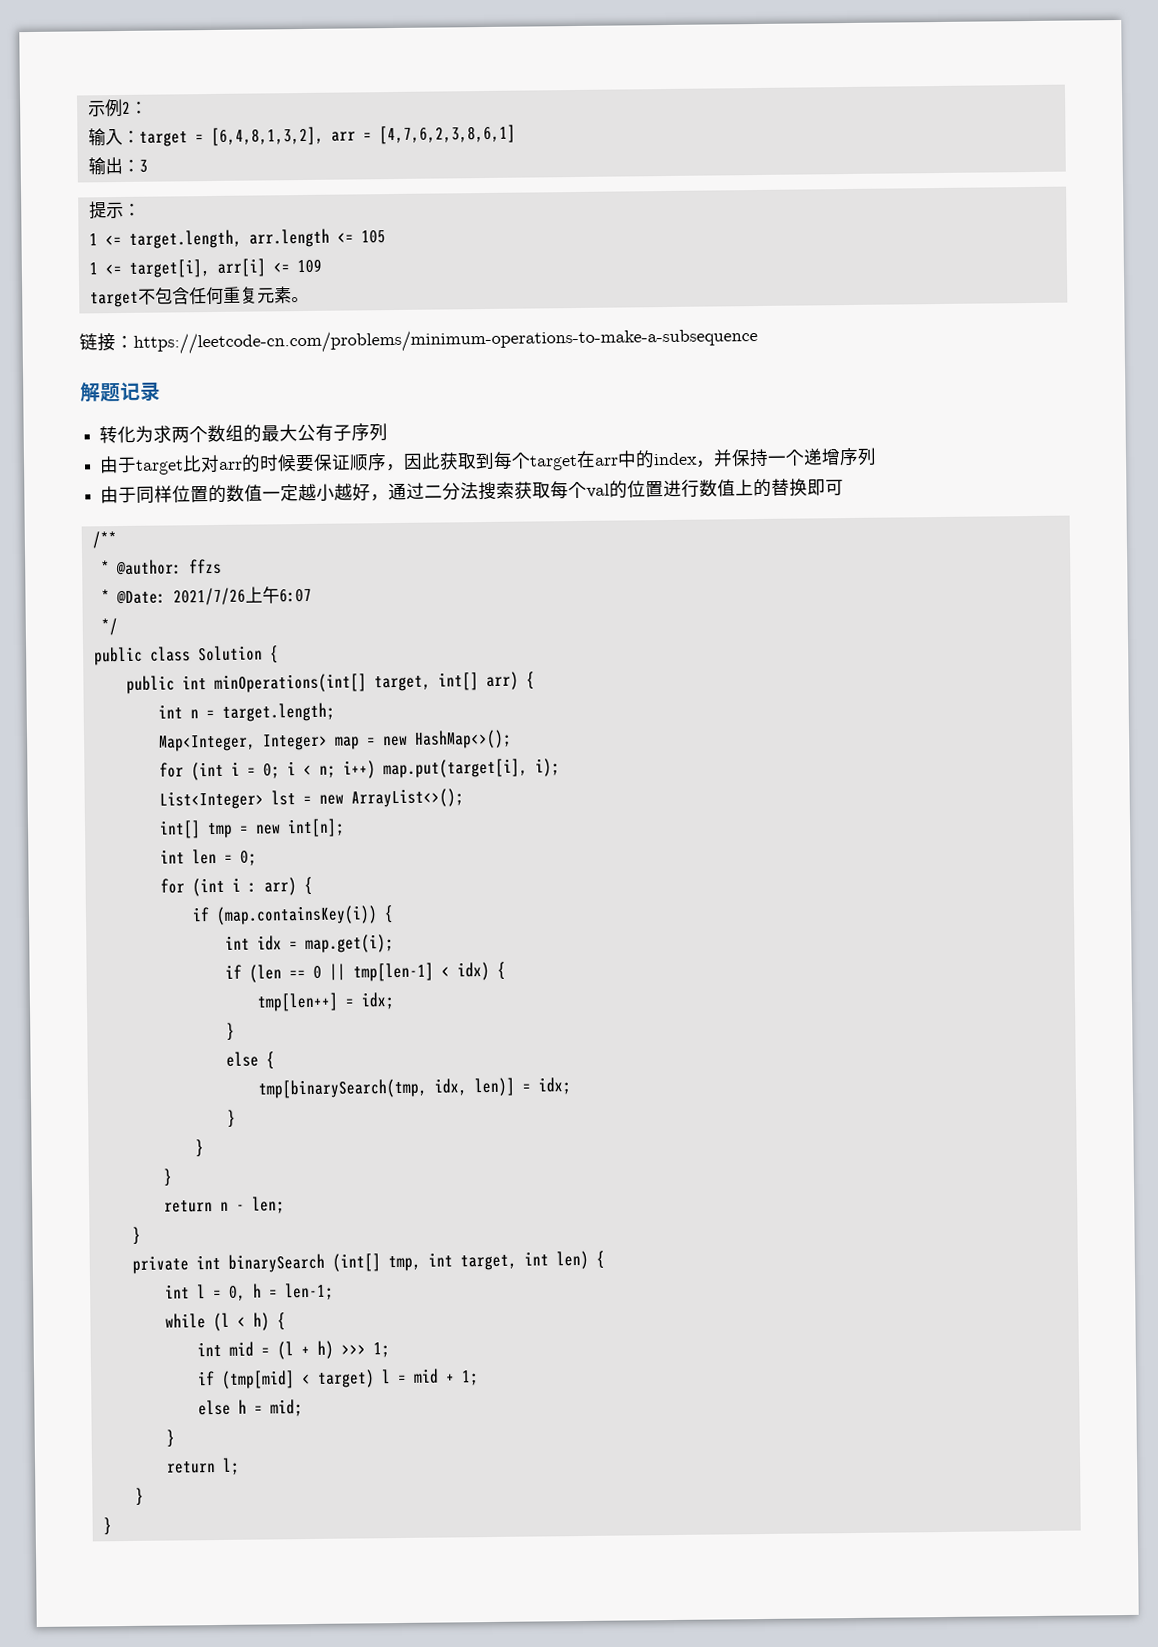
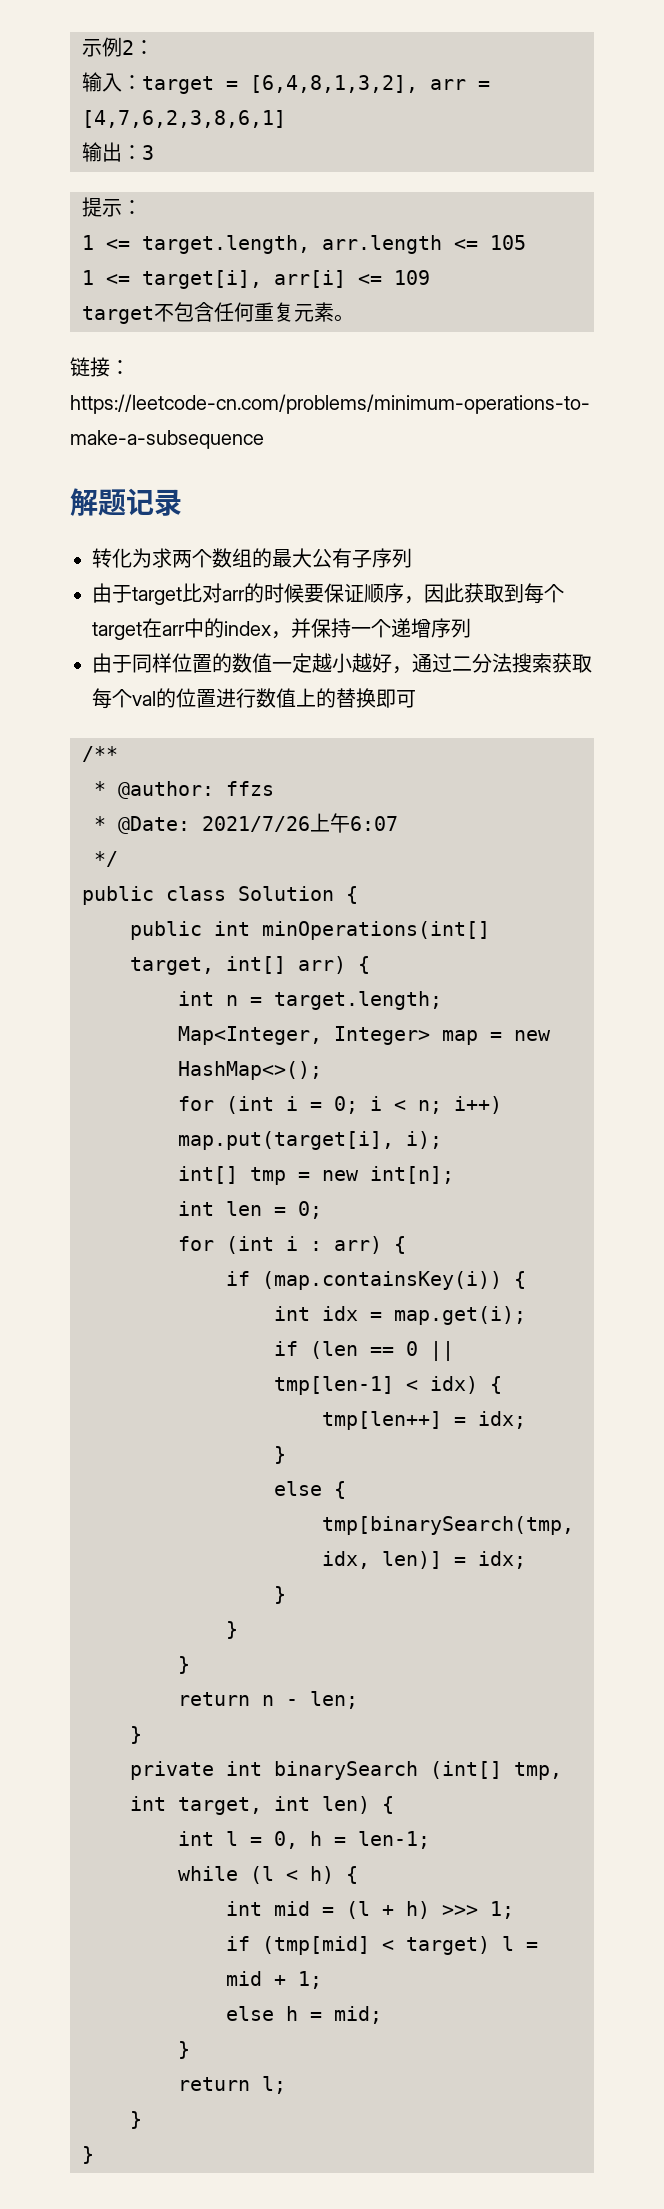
- List<Integer> lst = new ArrayList<>();

